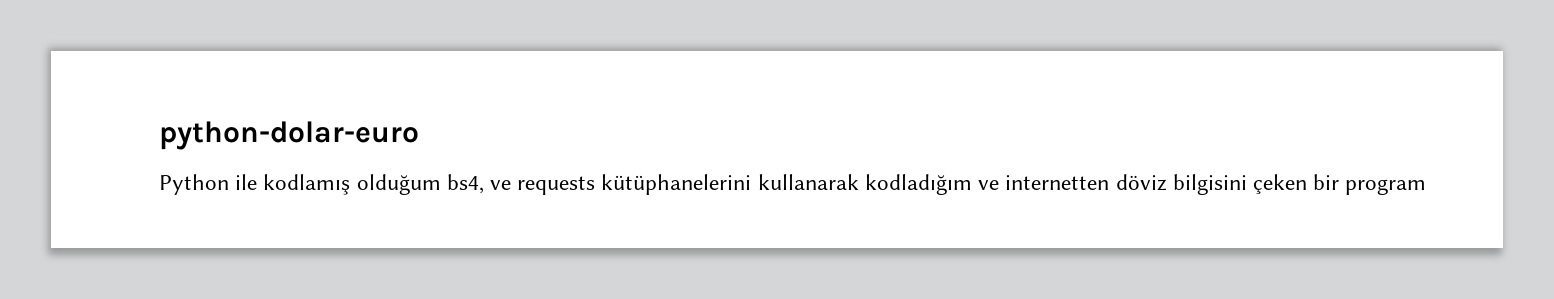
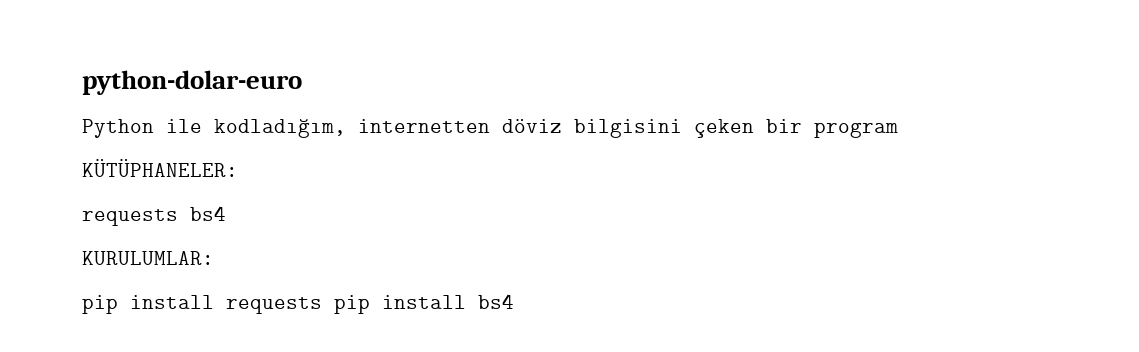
- Python ile kodlamış olduğum bs4, ve requests kütüphanelerini kullanarak kodladığım ve internetten döviz bilgisini çeken bir program
+ Python ile kodladığım, internetten döviz bilgisini çeken bir program
+ KÜTÜPHANELER:
+ requests bs4
+ KURULUMLAR:
+ pip install requests pip install bs4

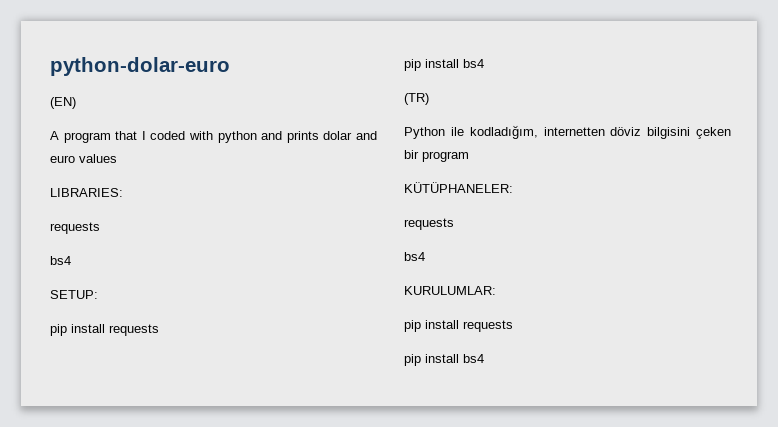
+ (EN)
+ A program that I coded with python and prints dolar and euro values
+ LIBRARIES:
+ requests
+ bs4
+ SETUP:
+ pip install requests
+ pip install bs4
+ (TR)
  KÜTÜPHANELER:
- requests bs4
+ requests
+ bs4
  KURULUMLAR:
- pip install requests pip install bs4
+ pip install requests
+ pip install bs4

